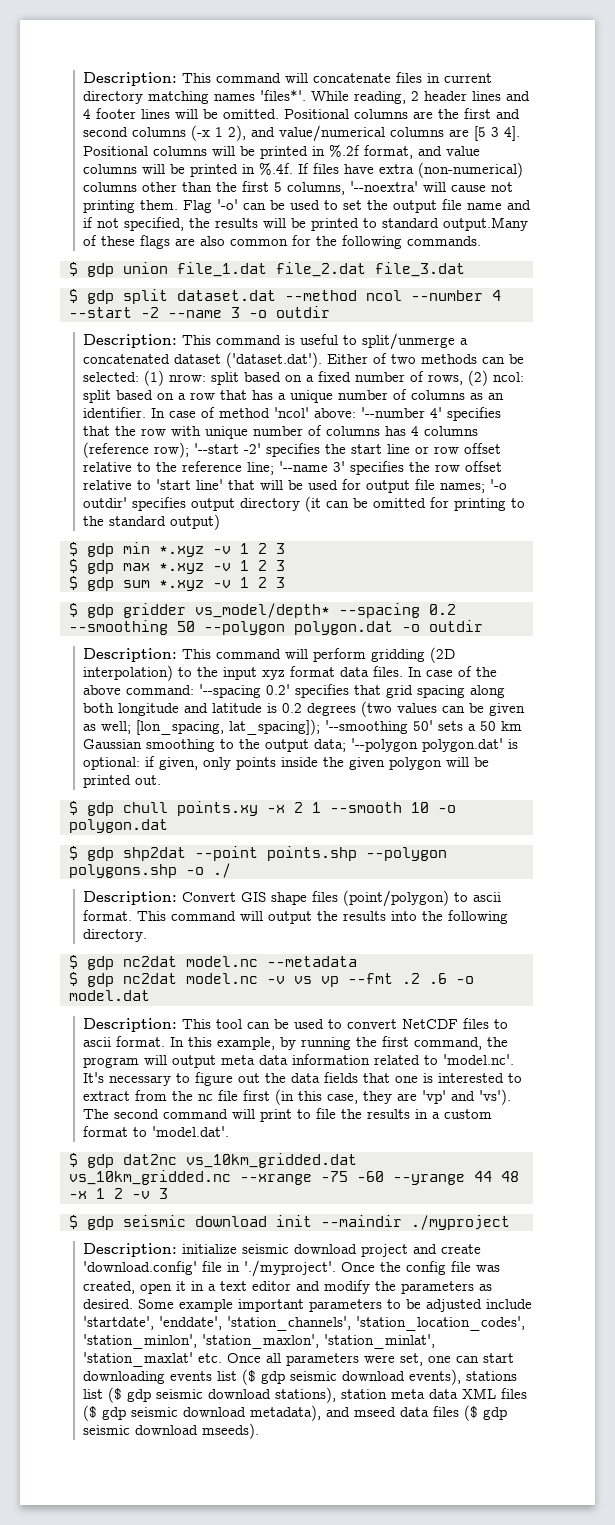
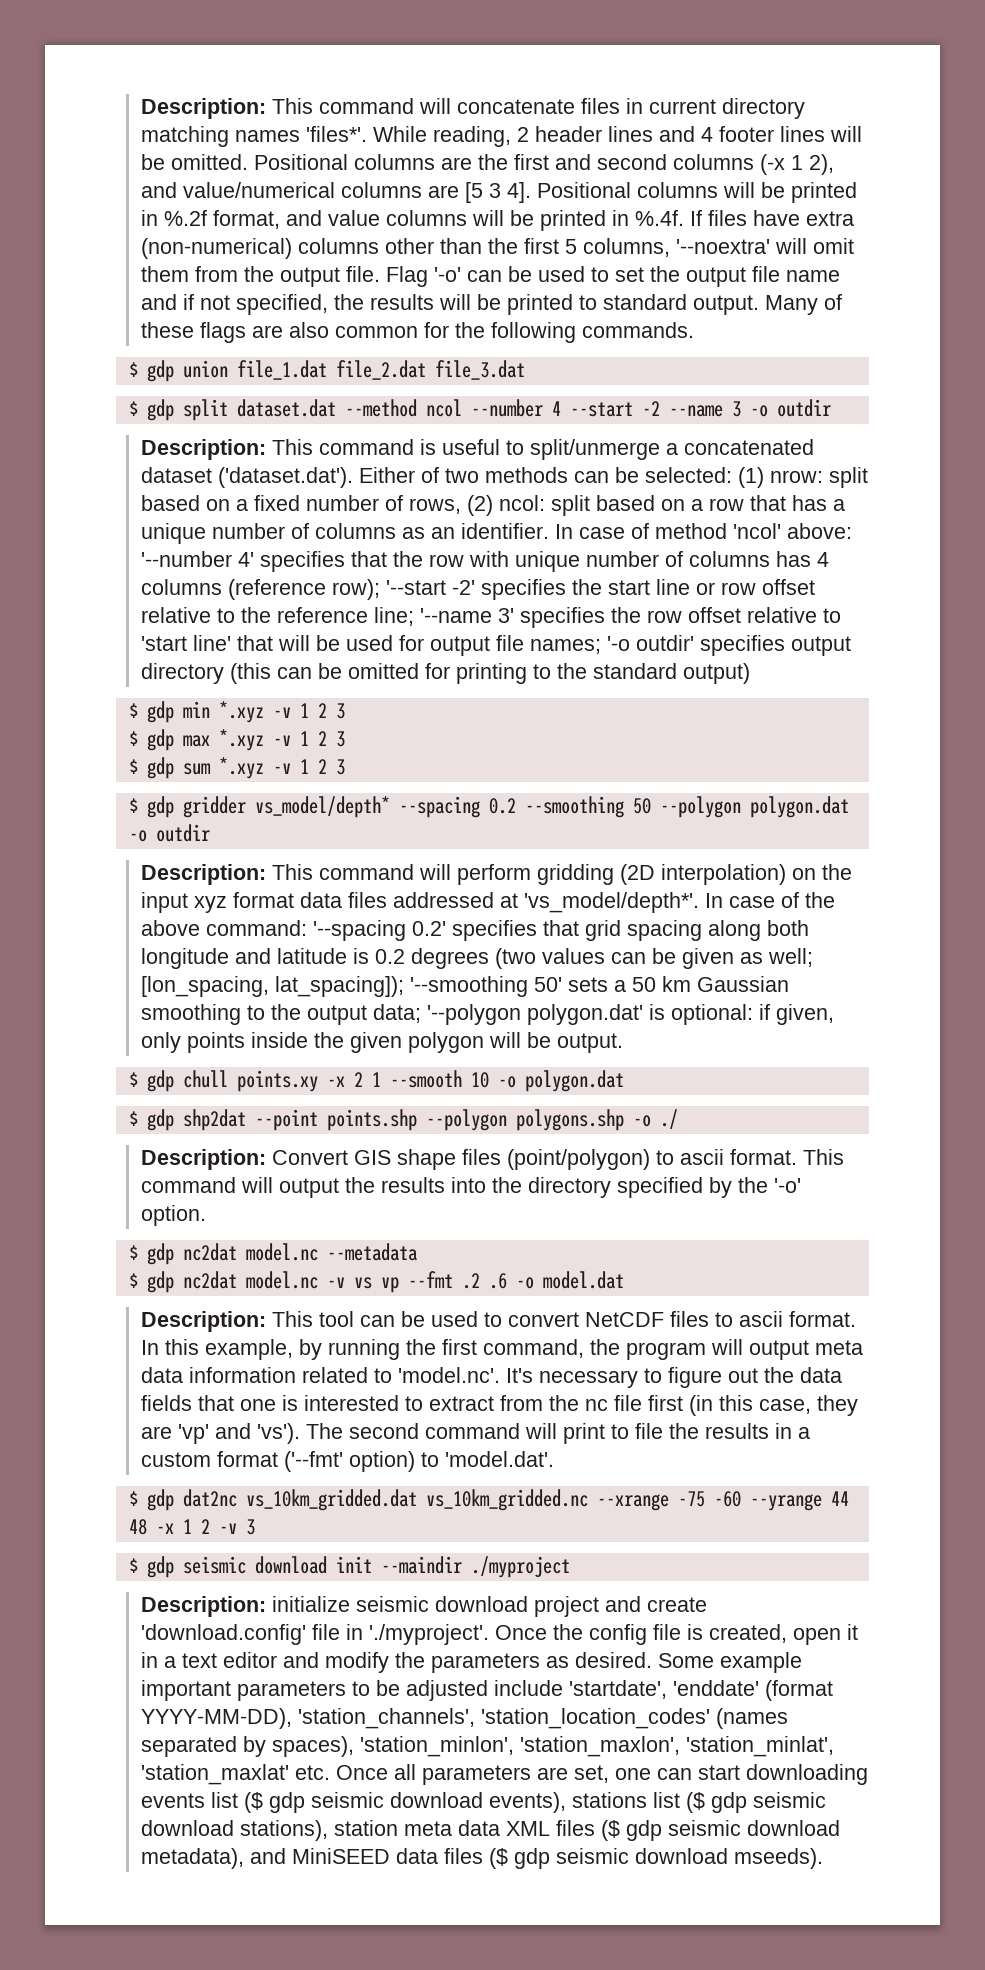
- Positional columns will be printed in %.2f format, and value columns will be printed in %.4f. If files have extra (non-numerical) columns other than the first 5 columns, '--noextra' will cause not printing them.
+ Positional columns will be printed in %.2f format, and value columns will be printed in %.4f. If files have extra (non-numerical) columns other than the first 5 columns, '--noextra' will omit them from the output file.
- Flag '-o' can be used to set the output file name and if not specified, the results will be printed to standard output.Many of these flags are also common for the following commands.
+ Flag '-o' can be used to set the output file name and if not specified, the results will be printed to standard output. Many of these flags are also common for the following commands.
- '-o outdir' specifies output directory (it can be omitted for printing to the standard output)
+ '-o outdir' specifies output directory (this can be omitted for printing to the standard output)
- Description: This command will perform gridding (2D interpolation) to the input xyz format data files.
+ Description: This command will perform gridding (2D interpolation) on the input xyz format data files addressed at 'vs_model/depth*'.
- In case of the above command: '--spacing 0.2' specifies that grid spacing along both longitude and latitude is 0.2 degrees (two values can be given as well; [lon_spacing, lat_spacing]); '--smoothing 50' sets a 50 km Gaussian smoothing to the output data; '--polygon polygon.dat' is optional: if given, only points inside the given polygon will be printed out.
+ In case of the above command: '--spacing 0.2' specifies that grid spacing along both longitude and latitude is 0.2 degrees (two values can be given as well; [lon_spacing, lat_spacing]); '--smoothing 50' sets a 50 km Gaussian smoothing to the output data; '--polygon polygon.dat' is optional: if given, only points inside the given polygon will be output.
- This command will output the results into the following directory.
+ This command will output the results into the directory specified by the '-o' option.
- The second command will print to file the results in a custom format to 'model.dat'.
+ The second command will print to file the results in a custom format ('--fmt' option) to 'model.dat'.
- Description: initialize seismic download project and create 'download.config' file in './myproject'. Once the config file was created, open it in a text editor and modify the parameters as desired.
+ Description: initialize seismic download project and create 'download.config' file in './myproject'. Once the config file is created, open it in a text editor and modify the parameters as desired.
- Some example important parameters to be adjusted include 'startdate', 'enddate', 'station_channels', 'station_location_codes', 'station_minlon', 'station_maxlon', 'station_minlat', 'station_maxlat' etc. Once all parameters were set, one can start downloading events list ($ gdp seismic download events), stations list ($ gdp seismic download stations), station meta data XML files ($ gdp seismic download metadata), and mseed data files ($ gdp seismic download mseeds).
+ Some example important parameters to be adjusted include 'startdate', 'enddate' (format YYYY-MM-DD), 'station_channels', 'station_location_codes' (names separated by spaces), 'station_minlon', 'station_maxlon', 'station_minlat', 'station_maxlat' etc. Once all parameters are set, one can start downloading events list ($ gdp seismic download events), stations list ($ gdp seismic download stations), station meta data XML files ($ gdp seismic download metadata), and MiniSEED data files ($ gdp seismic download mseeds).

